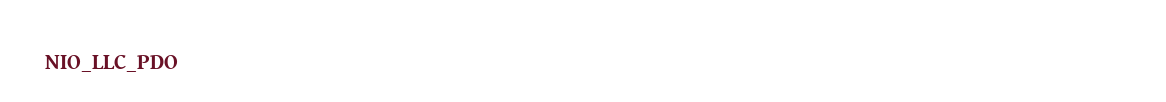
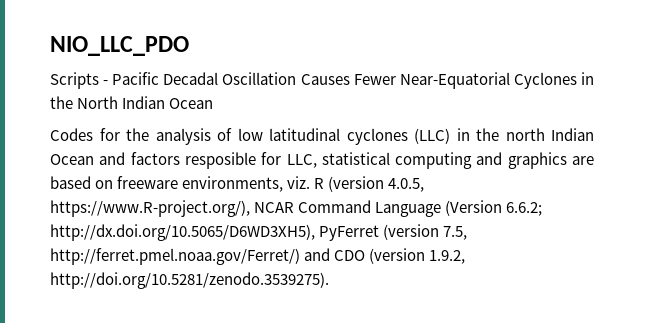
+ Scripts - Pacific Decadal Oscillation Causes Fewer Near-Equatorial Cyclones in the North Indian Ocean
+ Codes for the analysis of low latitudinal cyclones (LLC) in the north Indian Ocean and factors resposible for LLC, statistical computing and graphics are based on freeware environments, viz. R (version 4.0.5, https://www.R-project.org/), NCAR Command Language (Version 6.6.2; http://dx.doi.org/10.5065/D6WD3XH5), PyFerret (version 7.5, http://ferret.pmel.noaa.gov/Ferret/) and CDO (version 1.9.2, http://doi.org/10.5281/zenodo.3539275).

